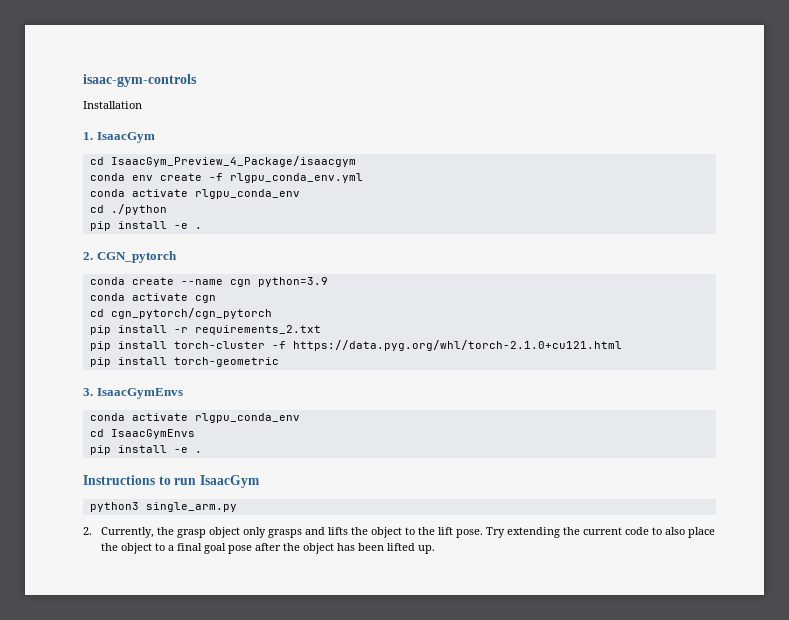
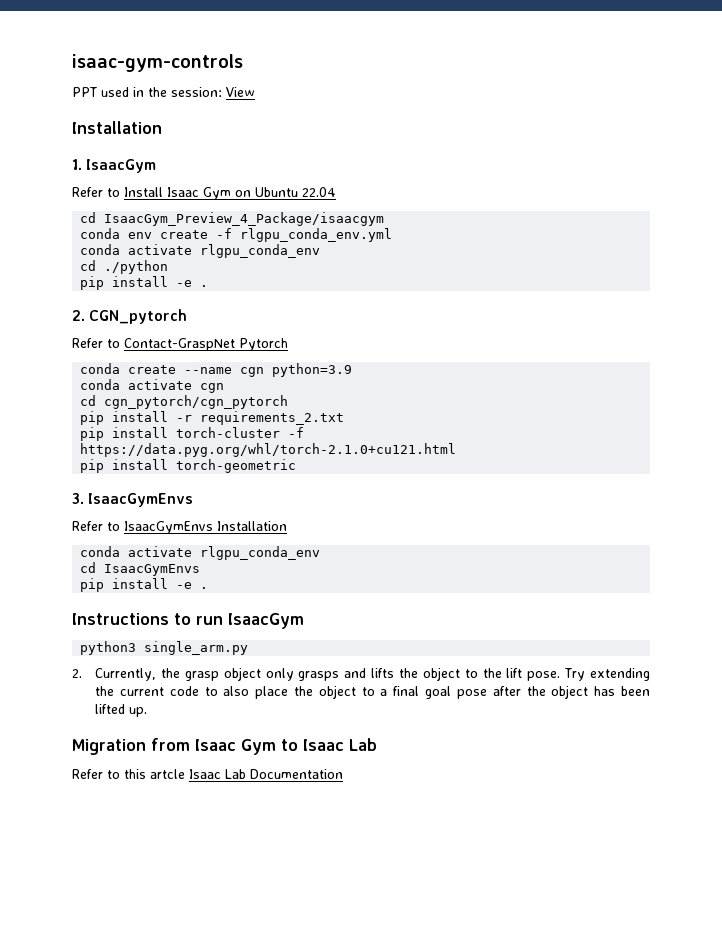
+ PPT used in the session: View
  Installation
  1. IsaacGym
+ Refer to Install Isaac Gym on Ubuntu 22.04
+ Refer to Contact-GraspNet Pytorch
+ Refer to IsaacGymEnvs Installation
+ Migration from Isaac Gym to Isaac Lab
+ Refer to this artcle Isaac Lab Documentation

